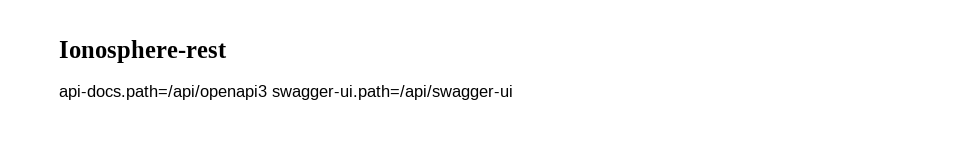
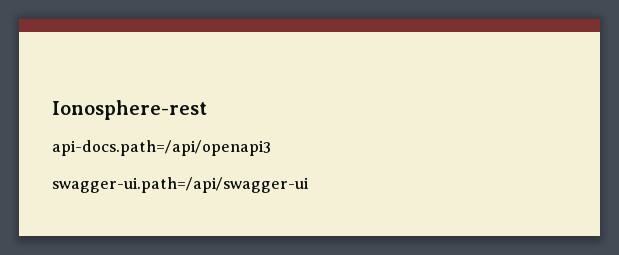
- api-docs.path=/api/openapi3 swagger-ui.path=/api/swagger-ui
+ api-docs.path=/api/openapi3
+ swagger-ui.path=/api/swagger-ui

